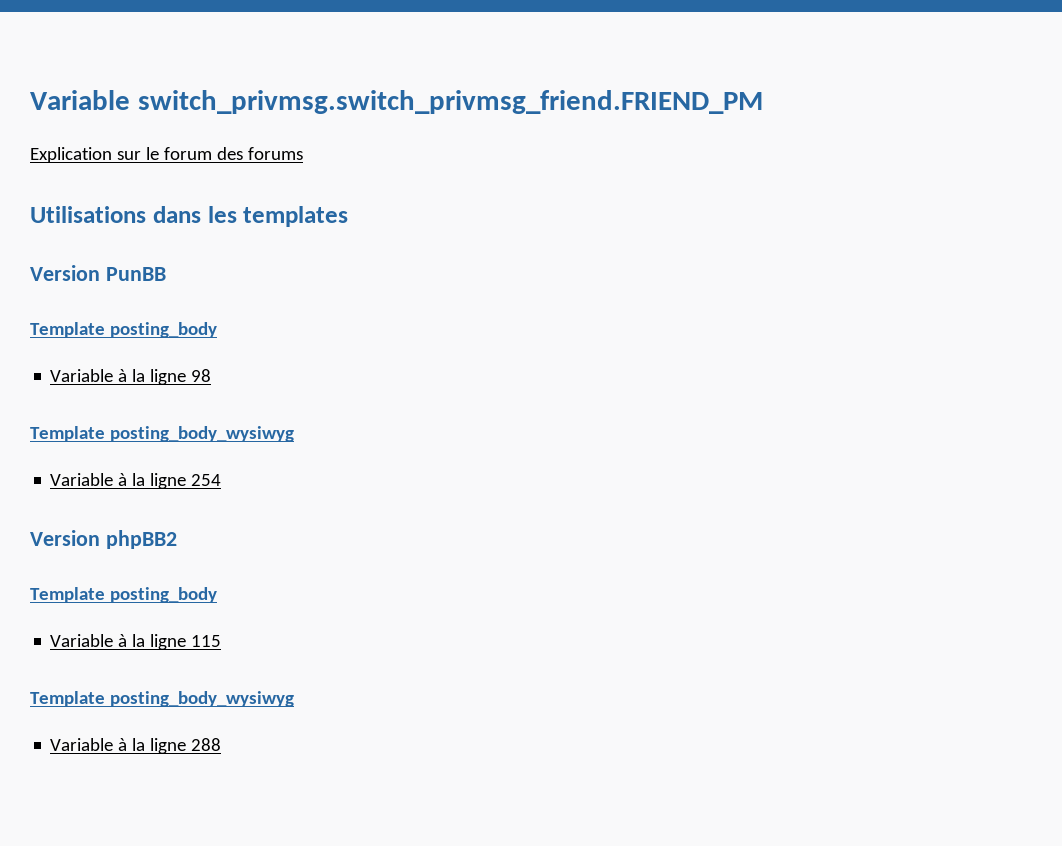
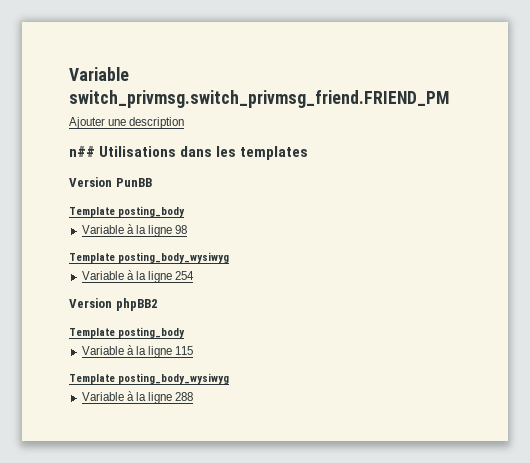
- Explication sur le forum des forums
- Utilisations dans les templates
+ Ajouter une description
+ n## Utilisations dans les templates

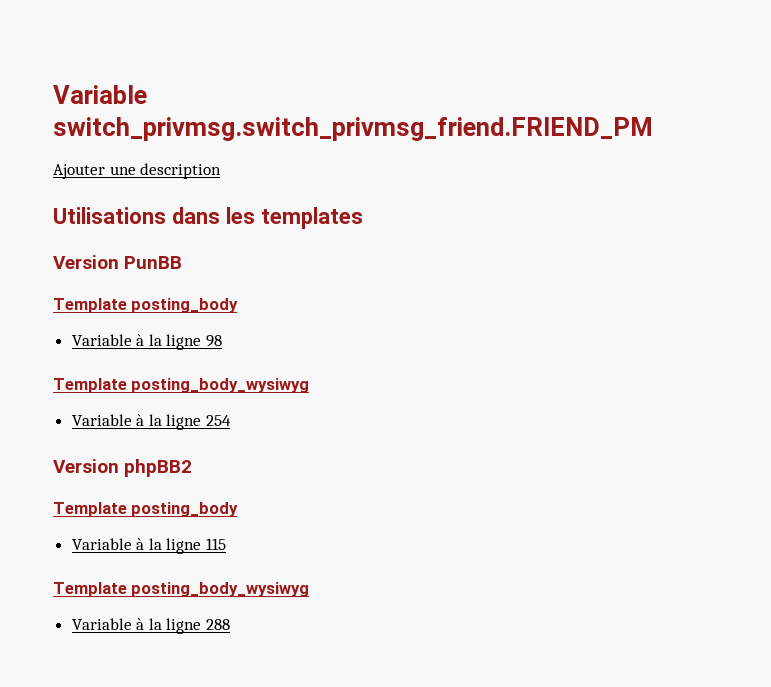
- n## Utilisations dans les templates
+ Utilisations dans les templates

